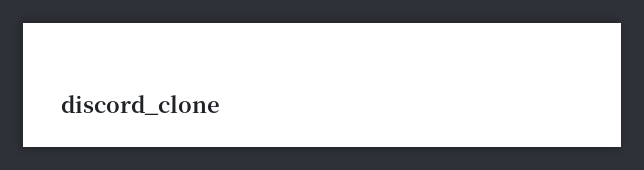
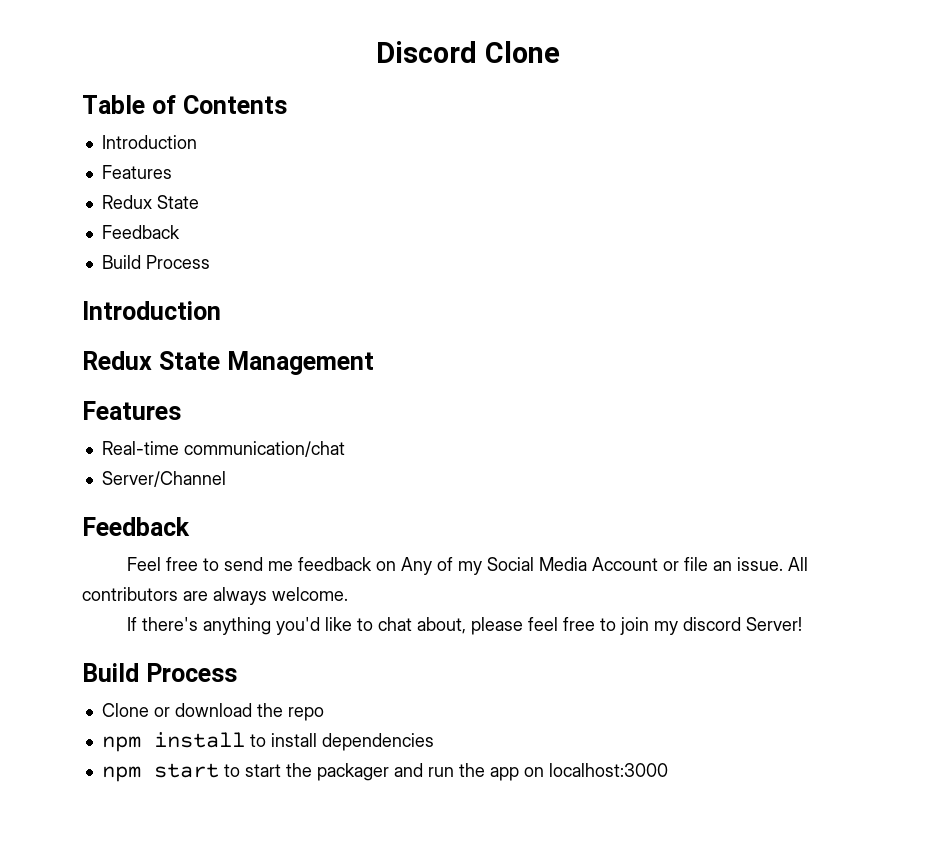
- discord_clone
+ Discord Clone
+ Table of Contents
+ Introduction
+ Features
+ Redux State
+ Feedback
+ Build Process
+ Introduction
+ Redux State Management
+ Features
+ Real-time communication/chat
+ Server/Channel
+ Feedback
+ Feel free to send me feedback on Any of my Social Media Account or file an issue. All contributors are always welcome.
+ If there's anything you'd like to chat about, please feel free to join my discord Server!
+ Build Process
+ Clone or download the repo
+ npm install to install dependencies
+ npm start to start the packager and run the app on localhost:3000

